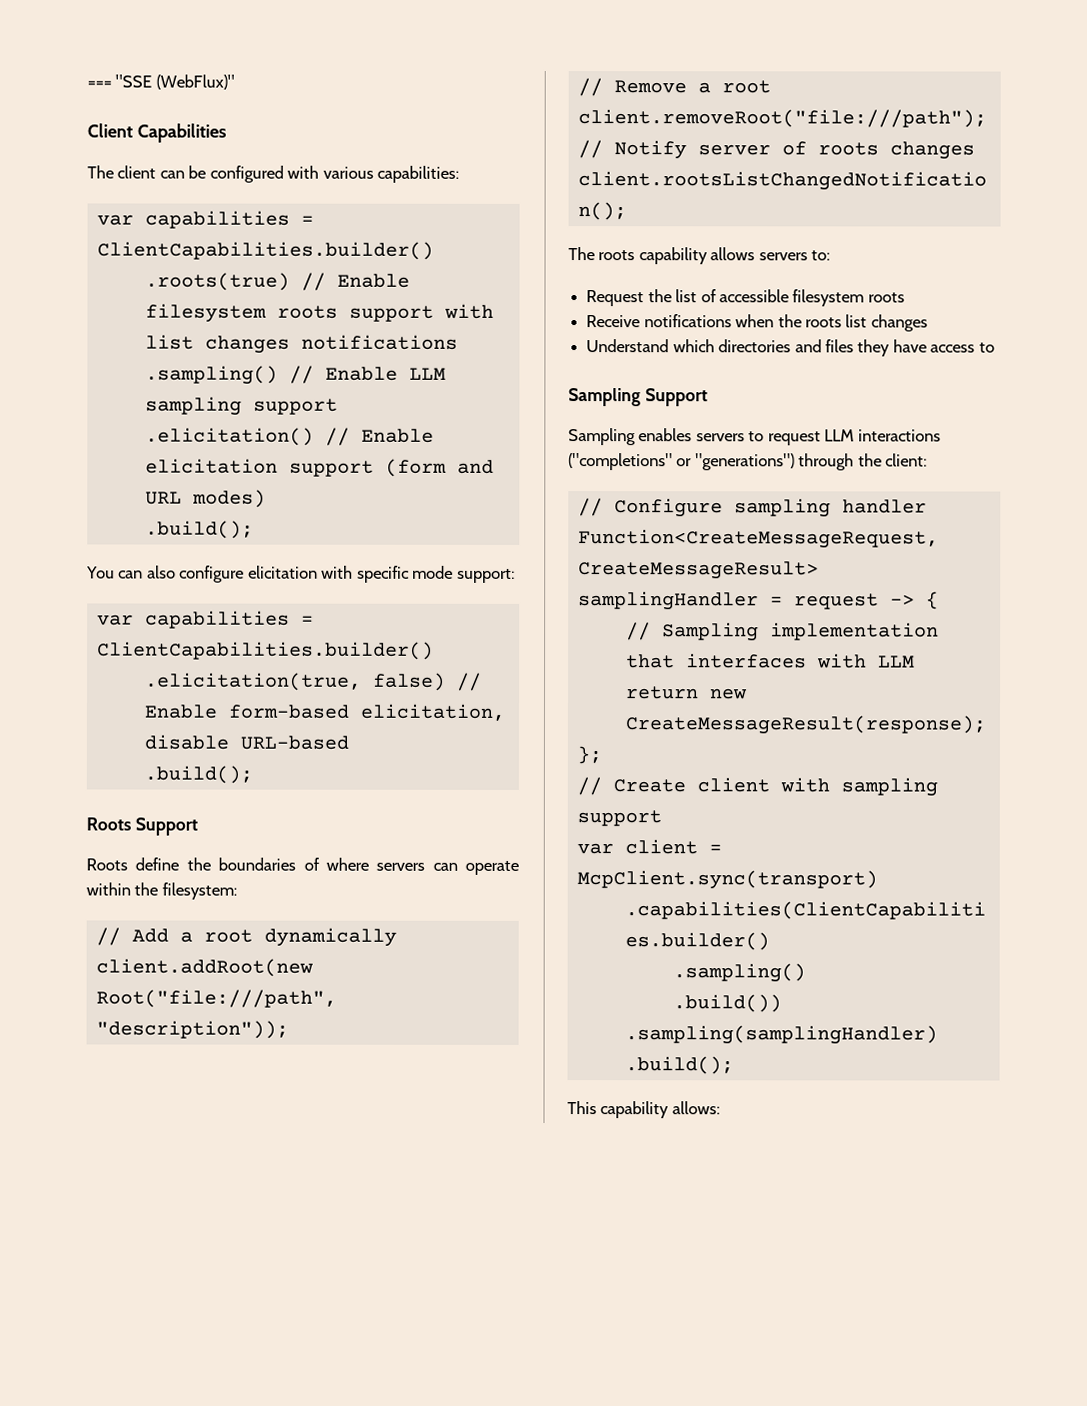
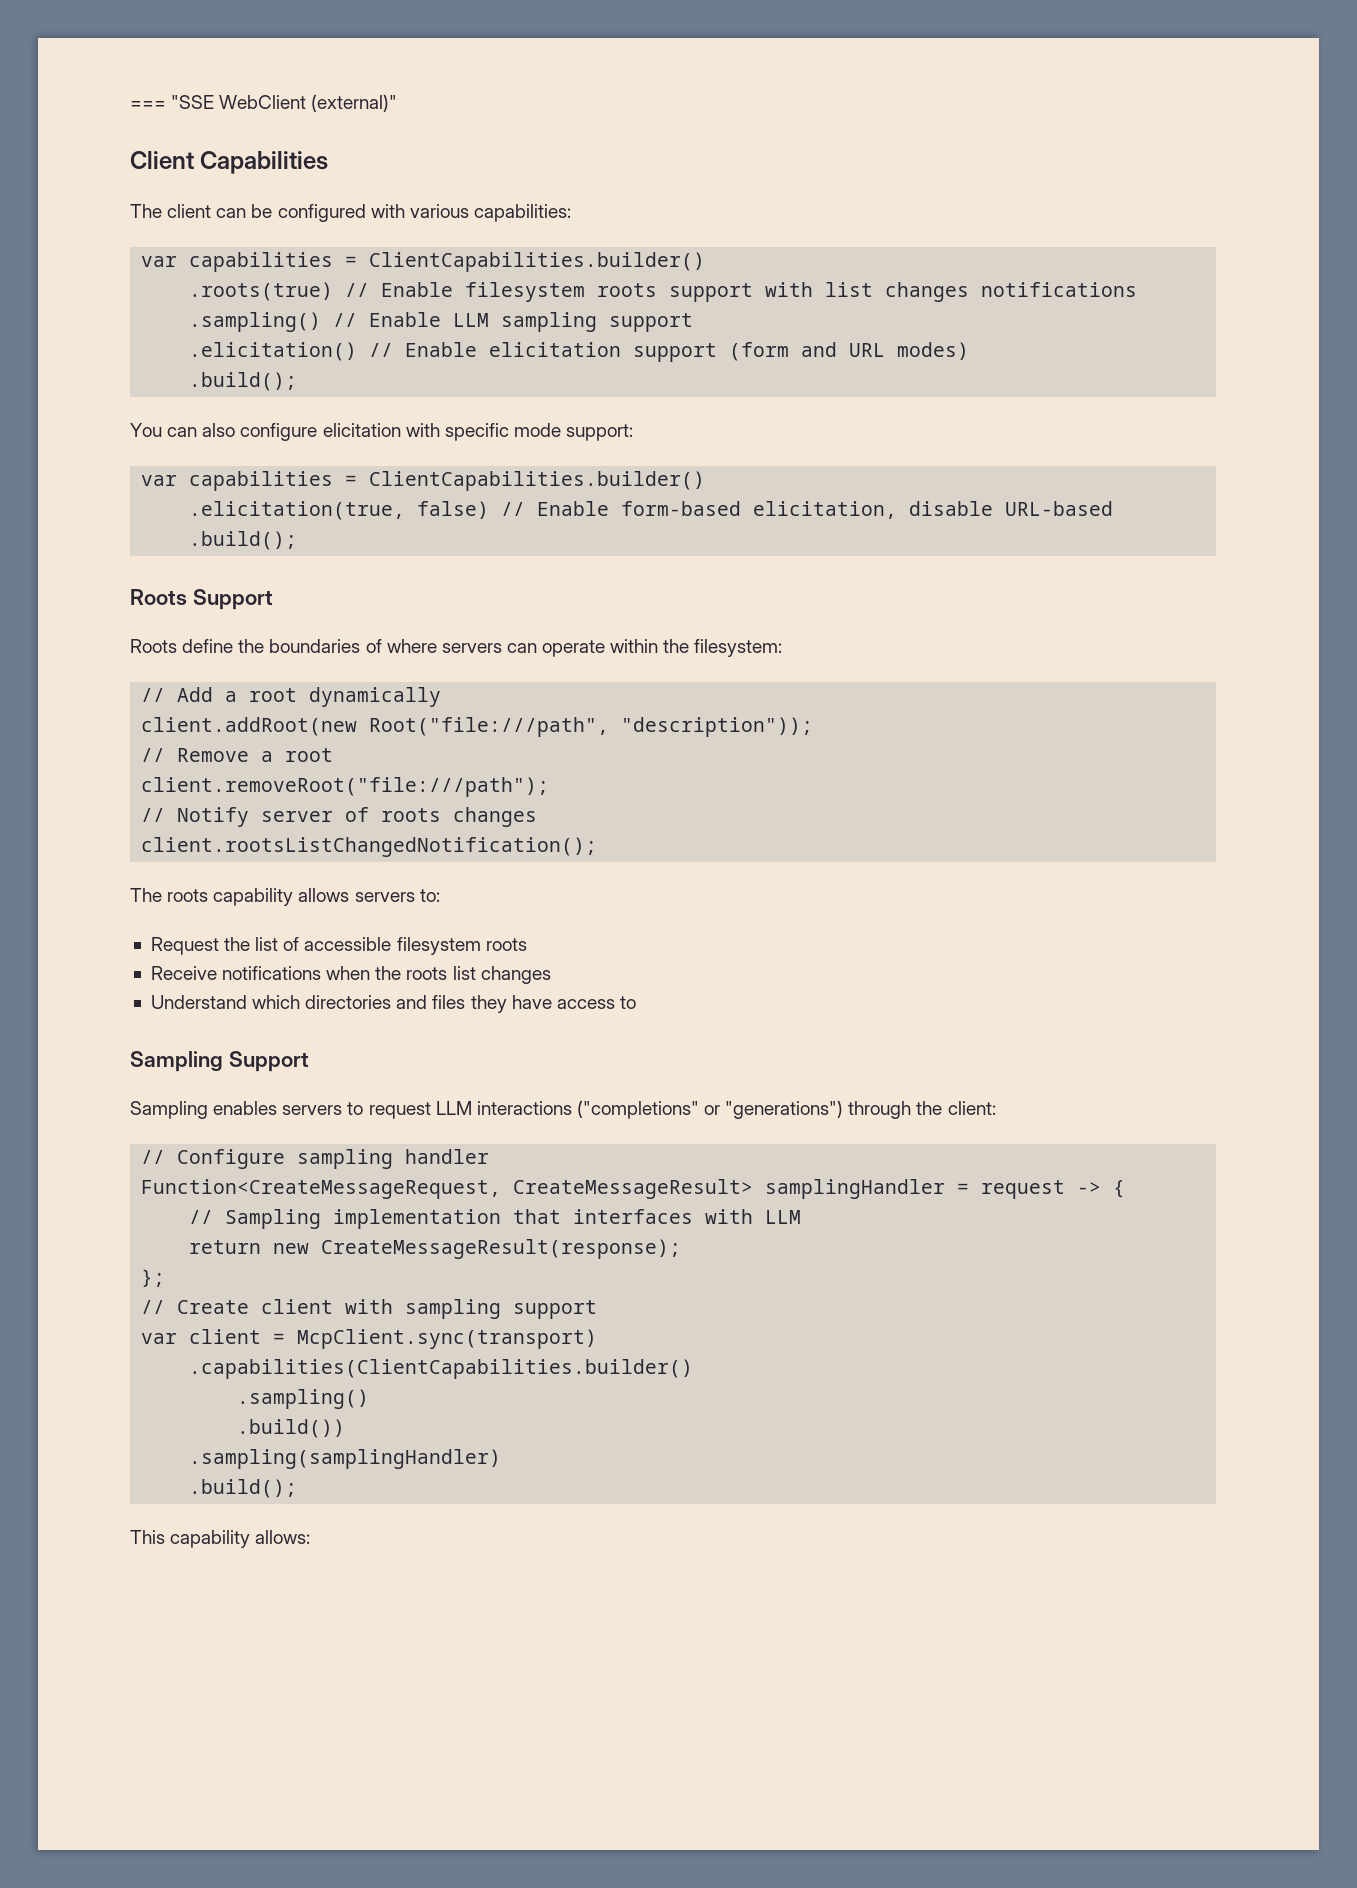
- === "SSE (WebFlux)"
+ === "SSE WebClient (external)"

